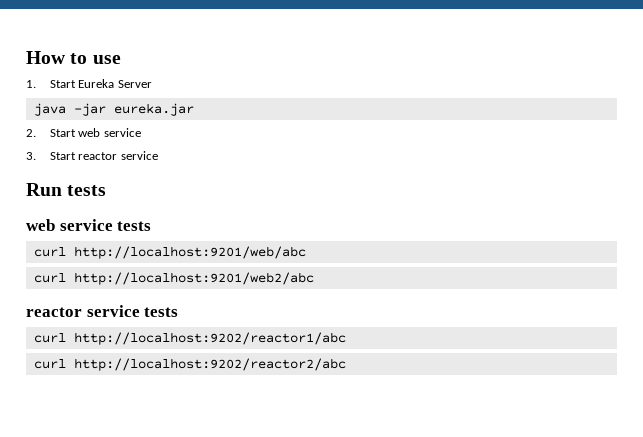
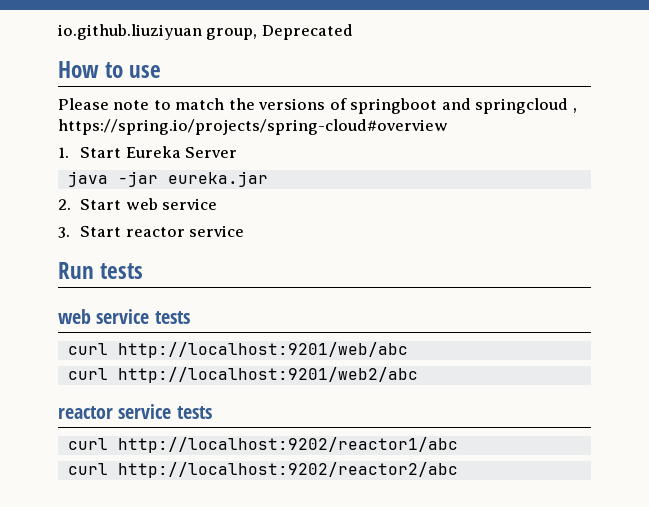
+ io.github.liuziyuan group, Deprecated
+ Please note to match the versions of springboot and springcloud , https://spring.io/projects/spring-cloud#overview

